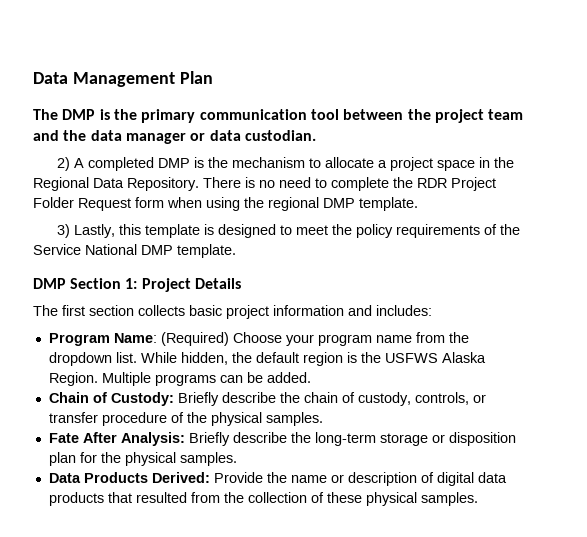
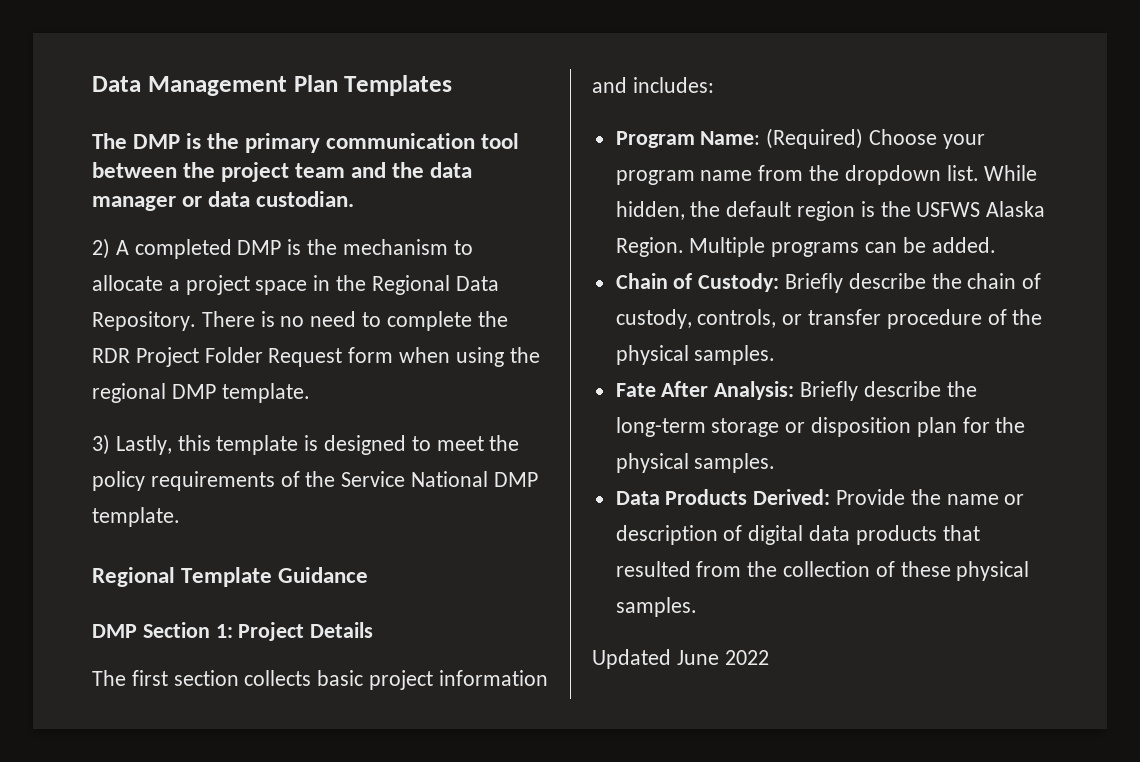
- Data Management Plan
+ Data Management Plan Templates
+ Regional Template Guidance
+ Updated June 2022

